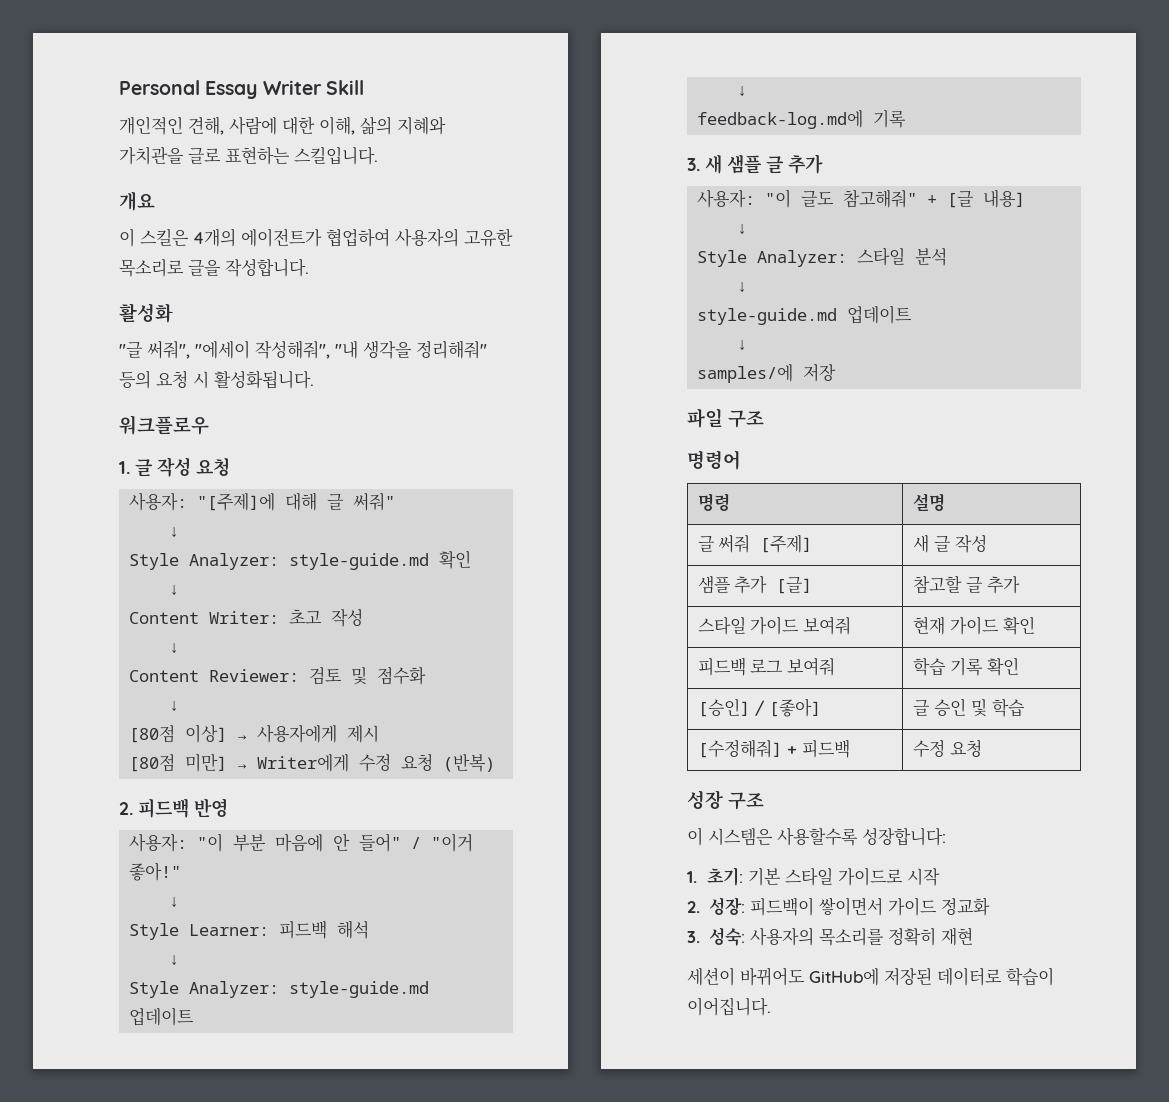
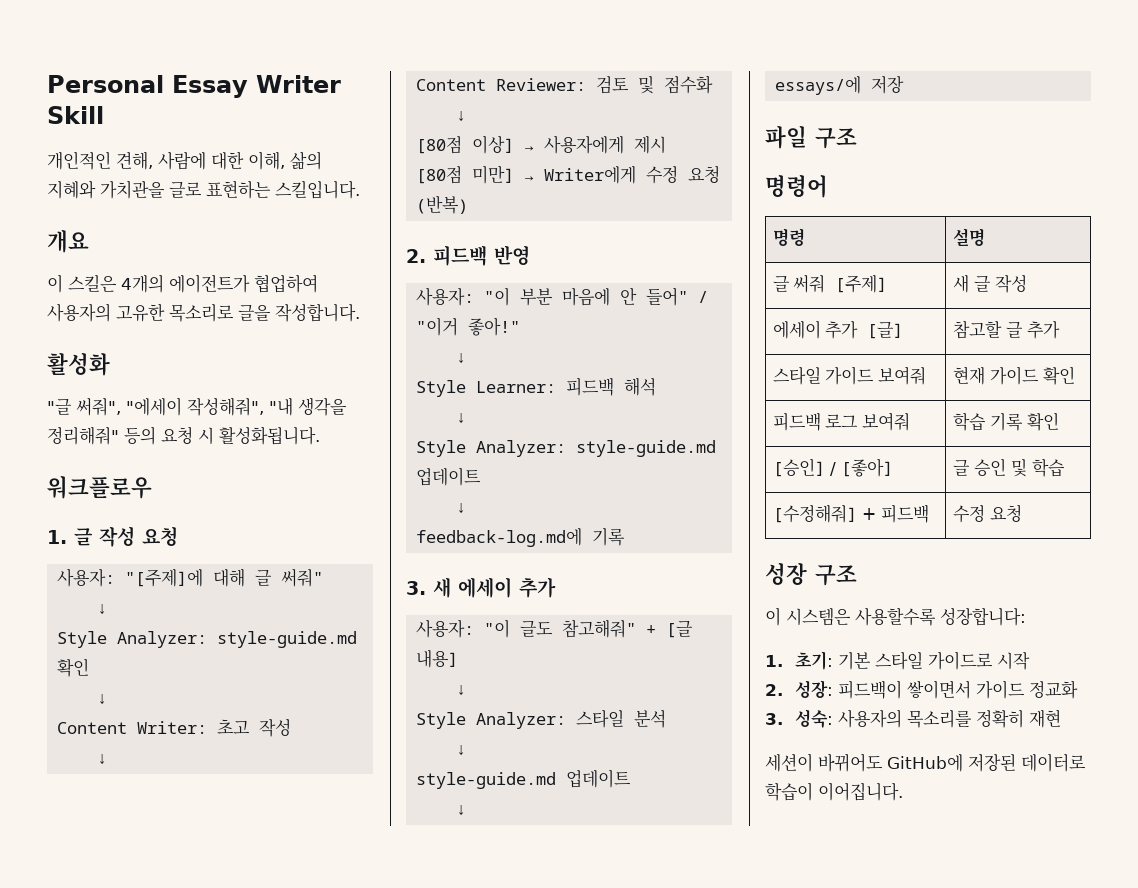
- 3. 새 샘플 글 추가
+ 3. 새 에세이 추가
- samples/에 저장
+ essays/에 저장
- 샘플 추가 [글] | 참고할 글 추가
+ 에세이 추가 [글] | 참고할 글 추가

